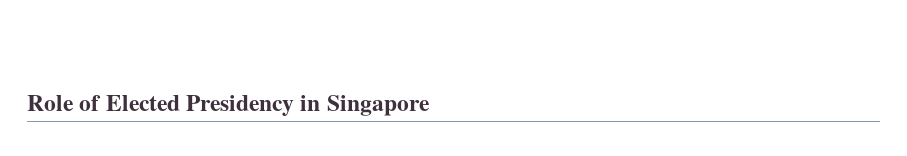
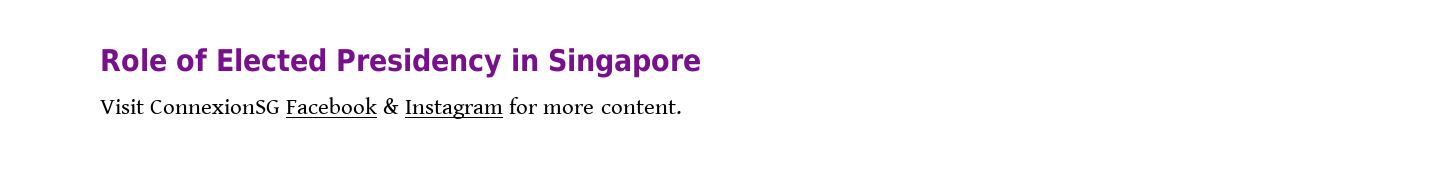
+ Visit ConnexionSG Facebook & Instagram for more content.

